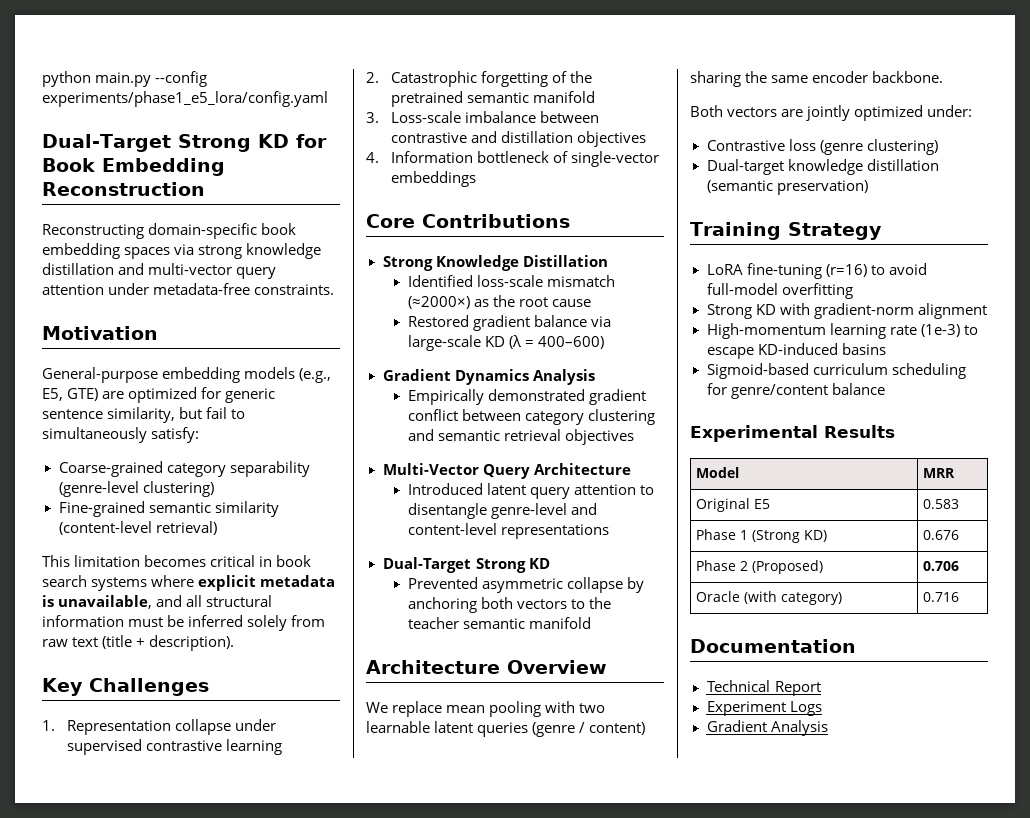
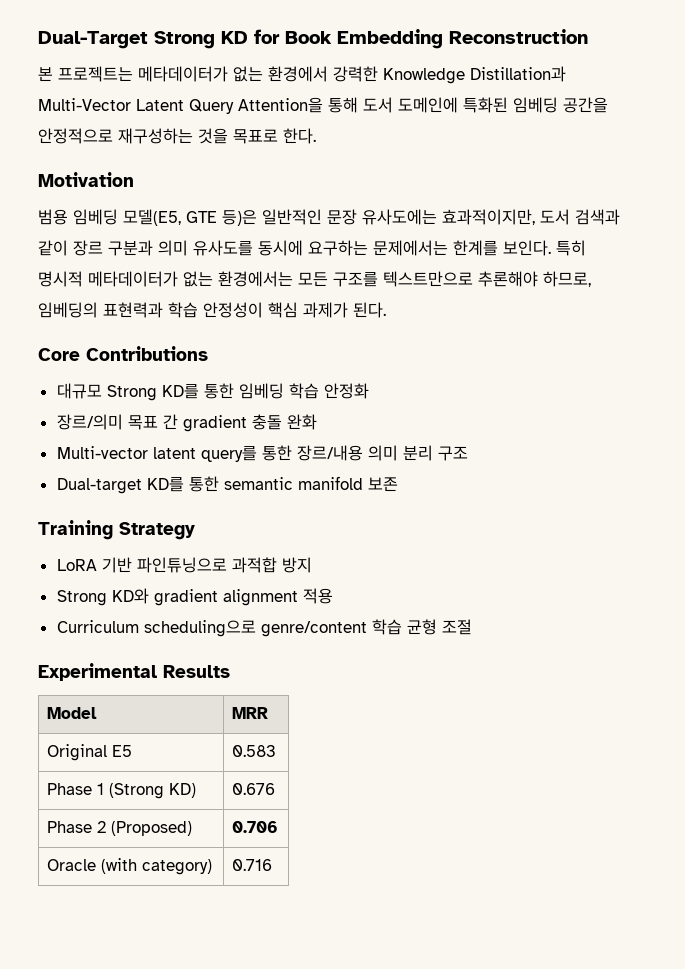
- python main.py --config experiments/phase1_e5_lora/config.yaml
- Reconstructing domain-specific book embedding spaces via strong knowledge distillation and multi-vector query attention under metadata-free constraints.
+ 본 프로젝트는 메타데이터가 없는 환경에서 강력한 Knowledge Distillation과 Multi-Vector Latent Query Attention을 통해 도서 도메인에 특화된 임베딩 공간을 안정적으로 재구성하는 것을 목표로 한다.
  Motivation
- General-purpose embedding models (e.g., E5, GTE) are optimized for generic sentence similarity, but fail to simultaneously satisfy:
- Coarse-grained category separability (genre-level clustering)
- Fine-grained semantic similarity (content-level retrieval)
- This limitation becomes critical in book search systems where explicit metadata is unavailable, and all structural information must be inferred solely from raw text (title + description).
- Key Challenges
- 1. Representation collapse under supervised contrastive learning
- 2. Catastrophic forgetting of the pretrained semantic manifold
- 3. Loss-scale imbalance between contrastive and distillation objectives
- 4. Information bottleneck of single-vector embeddings
+ 범용 임베딩 모델(E5, GTE 등)은 일반적인 문장 유사도에는 효과적이지만, 도서 검색과 같이 장르 구분과 의미 유사도를 동시에 요구하는 문제에서는 한계를 보인다. 특히 명시적 메타데이터가 없는 환경에서는 모든 구조를 텍스트만으로 추론해야 하므로, 임베딩의 표현력과 학습 안정성이 핵심 과제가 된다.
  Core Contributions
- Strong Knowledge Distillation
- Identified loss-scale mismatch (≈2000×) as the root cause
- Restored gradient balance via large-scale KD (λ = 400–600)
- Gradient Dynamics Analysis
- Empirically demonstrated gradient conflict between category clustering and semantic retrieval objectives
- Multi-Vector Query Architecture
- Introduced latent query attention to disentangle genre-level and content-level representations
- Dual-Target Strong KD
- Prevented asymmetric collapse by anchoring both vectors to the teacher semantic manifold
- Architecture Overview
- We replace mean pooling with two learnable latent queries (genre / content) sharing the same encoder backbone.
- Both vectors are jointly optimized under:
- Contrastive loss (genre clustering)
- Dual-target knowledge distillation (semantic preservation)
+ 대규모 Strong KD를 통한 임베딩 학습 안정화
+ 장르/의미 목표 간 gradient 충돌 완화
+ Multi-vector latent query를 통한 장르/내용 의미 분리 구조
+ Dual-target KD를 통한 semantic manifold 보존
  Training Strategy
- LoRA fine-tuning (r=16) to avoid full-model overfitting
- Strong KD with gradient-norm alignment
- High-momentum learning rate (1e-3) to escape KD-induced basins
- Sigmoid-based curriculum scheduling for genre/content balance
+ LoRA 기반 파인튜닝으로 과적합 방지
+ Strong KD와 gradient alignment 적용
+ Curriculum scheduling으로 genre/content 학습 균형 조절
- Documentation
- Technical Report
- Experiment Logs
- Gradient Analysis

